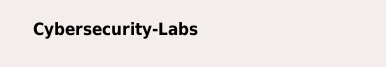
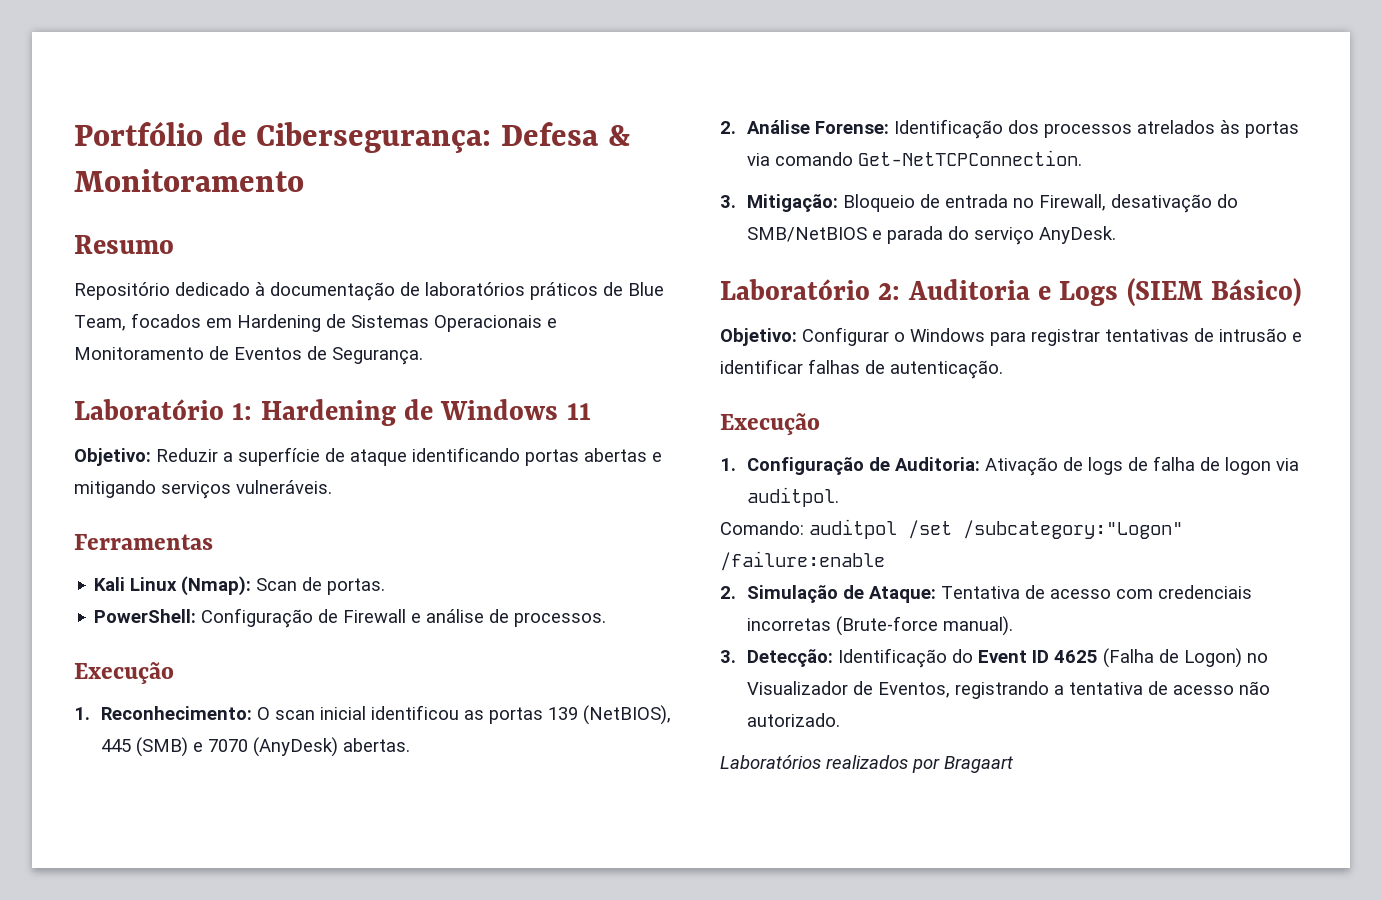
- Cybersecurity-Labs
+ Portfólio de Cibersegurança: Defesa & Monitoramento
+ Resumo
+ Repositório dedicado à documentação de laboratórios práticos de Blue Team, focados em Hardening de Sistemas Operacionais e Monitoramento de Eventos de Segurança.
+ Laboratório 1: Hardening de Windows 11
+ Objetivo: Reduzir a superfície de ataque identificando portas abertas e mitigando serviços vulneráveis.
+ Ferramentas
+ Kali Linux (Nmap): Scan de portas.
+ PowerShell: Configuração de Firewall e análise de processos.
+ Execução
+ 1. Reconhecimento: O scan inicial identificou as portas 139 (NetBIOS), 445 (SMB) e 7070 (AnyDesk) abertas.
+ 2. Análise Forense: Identificação dos processos atrelados às portas via comando Get-NetTCPConnection.
+ 3. Mitigação: Bloqueio de entrada no Firewall, desativação do SMB/NetBIOS e parada do serviço AnyDesk.
+ Laboratório 2: Auditoria e Logs (SIEM Básico)
+ Objetivo: Configurar o Windows para registrar tentativas de intrusão e identificar falhas de autenticação.
+ Execução
+ 1. Configuração de Auditoria: Ativação de logs de falha de logon via auditpol.
+ Comando: auditpol /set /subcategory:"Logon" /failure:enable
+ 2. Simulação de Ataque: Tentativa de acesso com credenciais incorretas (Brute-force manual).
+ 3. Detecção: Identificação do Event ID 4625 (Falha de Logon) no Visualizador de Eventos, registrando a tentativa de acesso não autorizado.
+ Laboratórios realizados por Bragaart

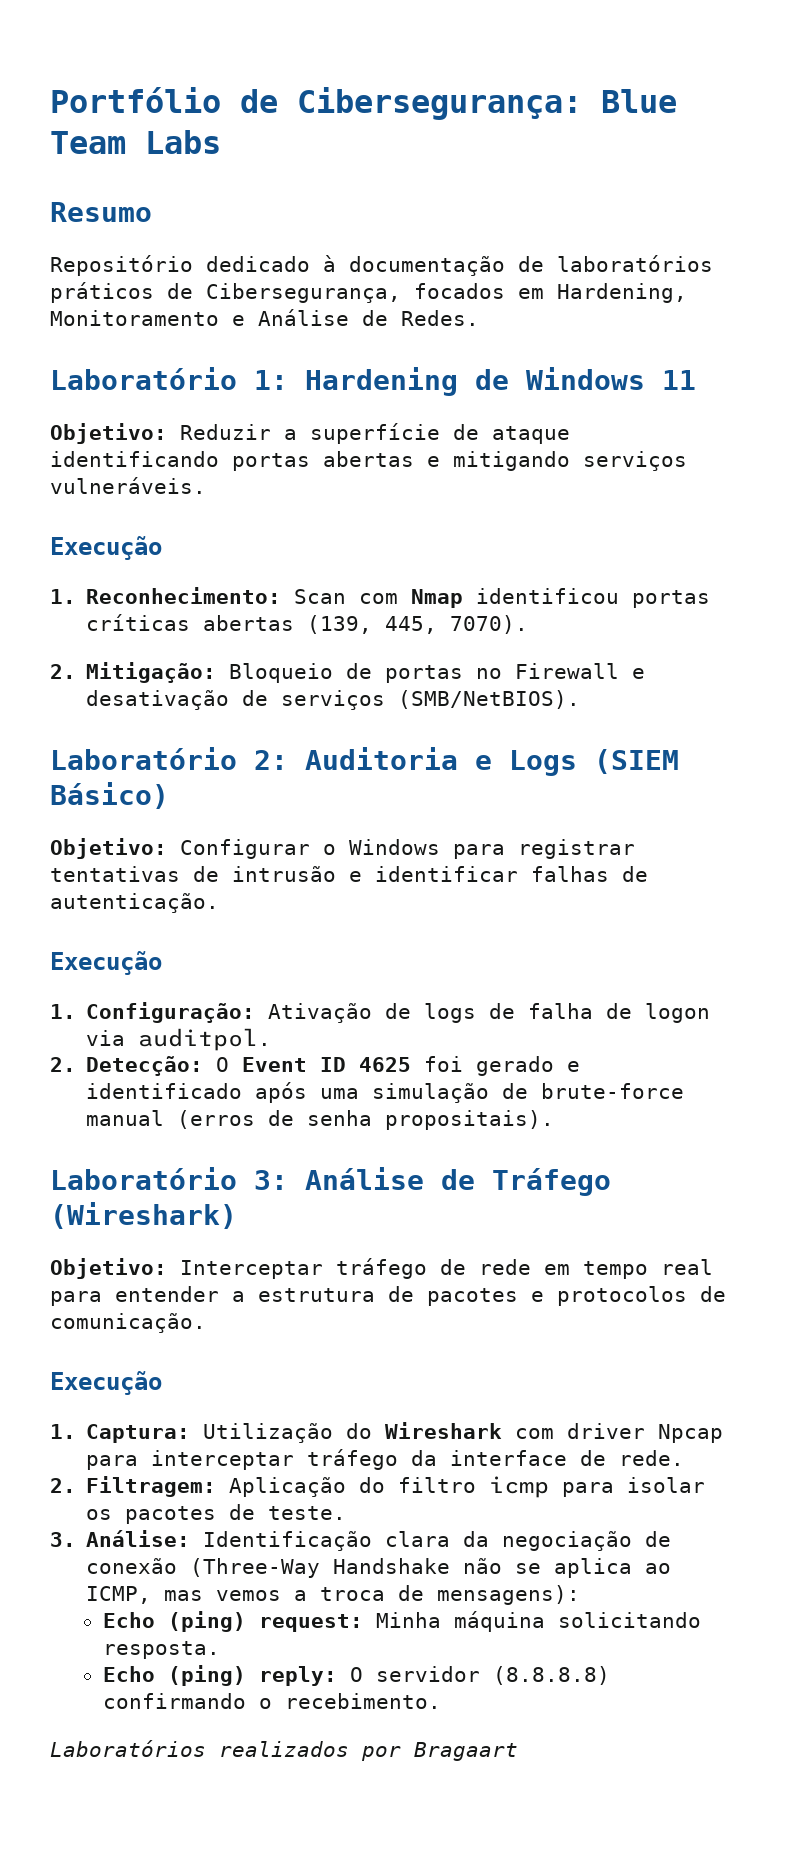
- Portfólio de Cibersegurança: Defesa & Monitoramento
+ Portfólio de Cibersegurança: Blue Team Labs
- Repositório dedicado à documentação de laboratórios práticos de Blue Team, focados em Hardening de Sistemas Operacionais e Monitoramento de Eventos de Segurança.
+ Repositório dedicado à documentação de laboratórios práticos de Cibersegurança, focados em Hardening, Monitoramento e Análise de Redes.
  Objetivo: Reduzir a superfície de ataque identificando portas abertas e mitigando serviços vulneráveis.
- Ferramentas
- Kali Linux (Nmap): Scan de portas.
- PowerShell: Configuração de Firewall e análise de processos.
  Execução
- 1. Reconhecimento: O scan inicial identificou as portas 139 (NetBIOS), 445 (SMB) e 7070 (AnyDesk) abertas.
- 2. Análise Forense: Identificação dos processos atrelados às portas via comando Get-NetTCPConnection.
- 3. Mitigação: Bloqueio de entrada no Firewall, desativação do SMB/NetBIOS e parada do serviço AnyDesk.
+ 1. Reconhecimento: Scan com Nmap identificou portas críticas abertas (139, 445, 7070).
+ 2. Mitigação: Bloqueio de portas no Firewall e desativação de serviços (SMB/NetBIOS).
- 1. Configuração de Auditoria: Ativação de logs de falha de logon via auditpol.
+ 1. Configuração: Ativação de logs de falha de logon via auditpol.
- Comando: auditpol /set /subcategory:"Logon" /failure:enable
- 2. Simulação de Ataque: Tentativa de acesso com credenciais incorretas (Brute-force manual).
- 3. Detecção: Identificação do Event ID 4625 (Falha de Logon) no Visualizador de Eventos, registrando a tentativa de acesso não autorizado.
+ 2. Detecção: O Event ID 4625 foi gerado e identificado após uma simulação de brute-force manual (erros de senha propositais).
+ Laboratório 3: Análise de Tráfego (Wireshark)
+ Objetivo: Interceptar tráfego de rede em tempo real para entender a estrutura de pacotes e protocolos de comunicação.
+ Execução
+ 1. Captura: Utilização do Wireshark com driver Npcap para interceptar tráfego da interface de rede.
+ 2. Filtragem: Aplicação do filtro icmp para isolar os pacotes de teste.
+ 3. Análise: Identificação clara da negociação de conexão (Three-Way Handshake não se aplica ao ICMP, mas vemos a troca de mensagens):
+ Echo (ping) request: Minha máquina solicitando resposta.
+ Echo (ping) reply: O servidor (8.8.8.8) confirmando o recebimento.

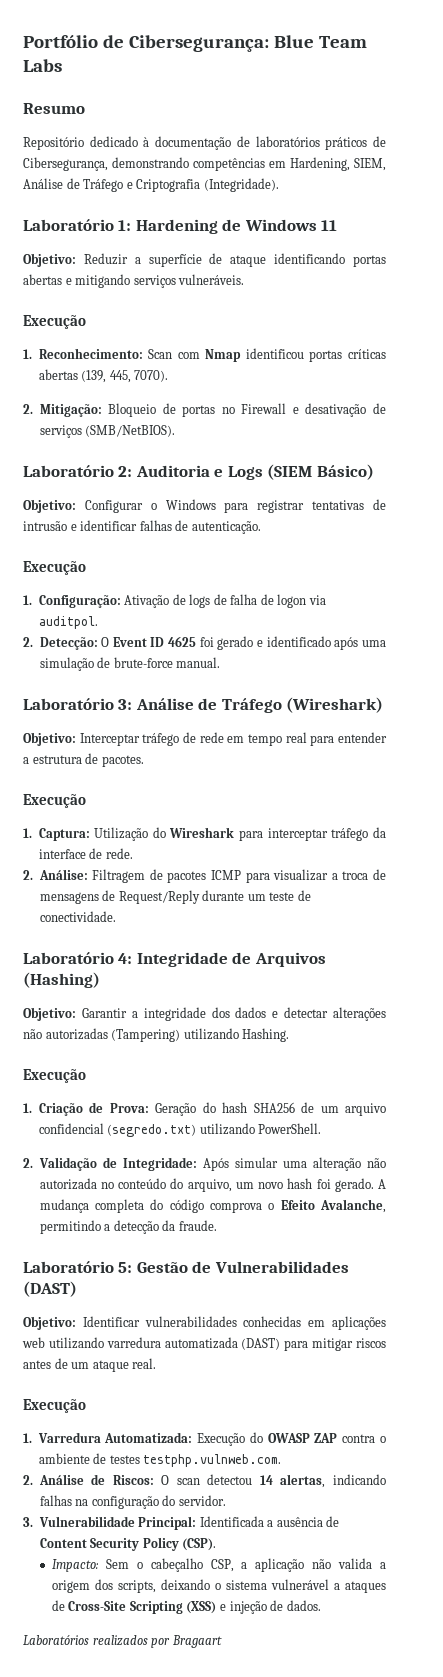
- Repositório dedicado à documentação de laboratórios práticos de Cibersegurança, focados em Hardening, Monitoramento e Análise de Redes.
+ Repositório dedicado à documentação de laboratórios práticos de Cibersegurança, demonstrando competências em Hardening, SIEM, Análise de Tráfego e Criptografia (Integridade).
- 2. Detecção: O Event ID 4625 foi gerado e identificado após uma simulação de brute-force manual (erros de senha propositais).
+ 2. Detecção: O Event ID 4625 foi gerado e identificado após uma simulação de brute-force manual.
- Objetivo: Interceptar tráfego de rede em tempo real para entender a estrutura de pacotes e protocolos de comunicação.
+ Objetivo: Interceptar tráfego de rede em tempo real para entender a estrutura de pacotes.
- 1. Captura: Utilização do Wireshark com driver Npcap para interceptar tráfego da interface de rede.
+ 1. Captura: Utilização do Wireshark para interceptar tráfego da interface de rede.
- 2. Filtragem: Aplicação do filtro icmp para isolar os pacotes de teste.
- 3. Análise: Identificação clara da negociação de conexão (Three-Way Handshake não se aplica ao ICMP, mas vemos a troca de mensagens):
- Echo (ping) request: Minha máquina solicitando resposta.
- Echo (ping) reply: O servidor (8.8.8.8) confirmando o recebimento.
+ 2. Análise: Filtragem de pacotes ICMP para visualizar a troca de mensagens de Request/Reply durante um teste de conectividade.
+ Laboratório 4: Integridade de Arquivos (Hashing)
+ Objetivo: Garantir a integridade dos dados e detectar alterações não autorizadas (Tampering) utilizando Hashing.
+ Execução
+ 1. Criação de Prova: Geração do hash SHA256 de um arquivo confidencial (segredo.txt) utilizando PowerShell.
+ 2. Validação de Integridade: Após simular uma alteração não autorizada no conteúdo do arquivo, um novo hash foi gerado. A mudança completa do código comprova o Efeito Avalanche, permitindo a detecção da fraude.
+ Laboratório 5: Gestão de Vulnerabilidades (DAST)
+ Objetivo: Identificar vulnerabilidades conhecidas em aplicações web utilizando varredura automatizada (DAST) para mitigar riscos antes de um ataque real.
+ Execução
+ 1. Varredura Automatizada: Execução do OWASP ZAP contra o ambiente de testes testphp.vulnweb.com.
+ 2. Análise de Riscos: O scan detectou 14 alertas, indicando falhas na configuração do servidor.
+ 3. Vulnerabilidade Principal: Identificada a ausência de Content Security Policy (CSP).
+ Impacto: Sem o cabeçalho CSP, a aplicação não valida a origem dos scripts, deixando o sistema vulnerável a ataques de Cross-Site Scripting (XSS) e injeção de dados.

